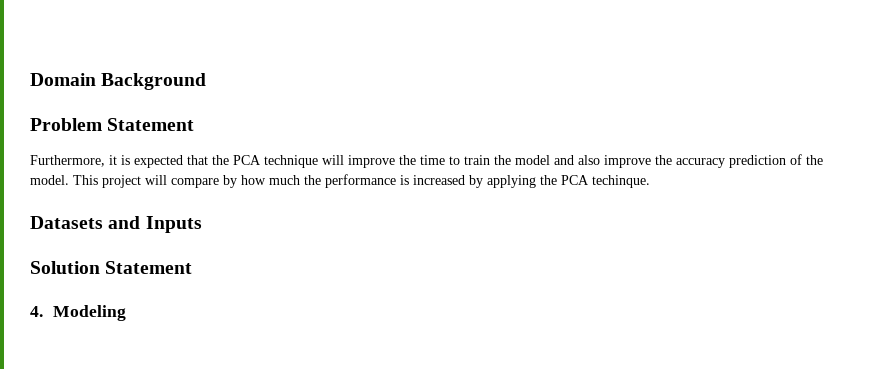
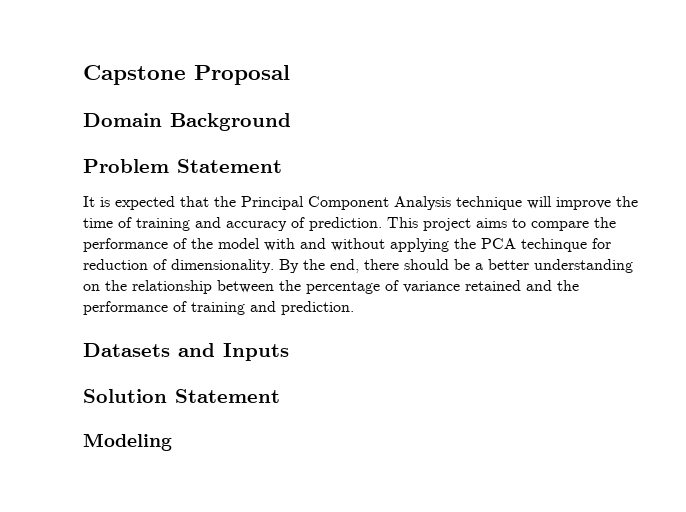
+ Capstone Proposal
- Furthermore, it is expected that the PCA technique will improve the time to train the model and also improve the accuracy prediction of the model. This project will compare by how much the performance is increased by applying the PCA techinque.
+ It is expected that the Principal Component Analysis technique will improve the time of training and accuracy of prediction. This project aims to compare the performance of the model with and without applying the PCA techinque for reduction of dimensionality. By the end, there should be a better understanding on the relationship between the percentage of variance retained and the performance of training and prediction.
- 4. Modeling
+ Modeling

